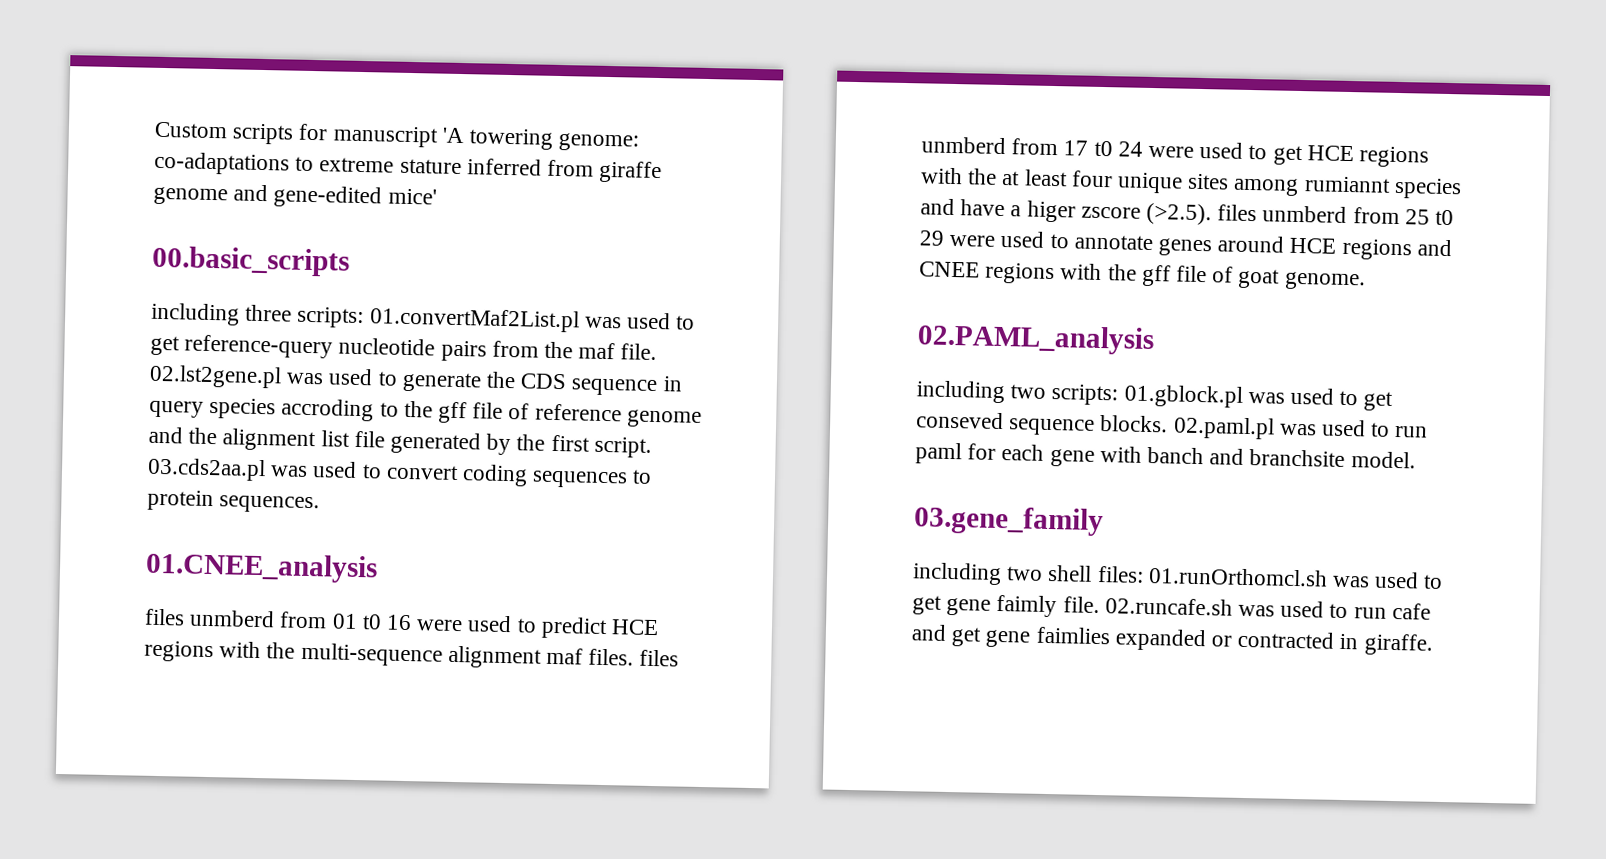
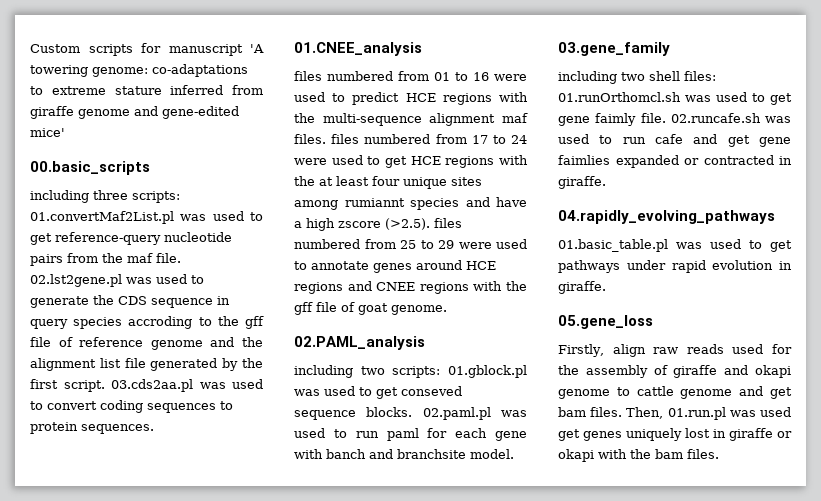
- files unmberd from 01 t0 16 were used to predict HCE regions with the multi-sequence alignment maf files. files unmberd from 17 t0 24 were used to get HCE regions with the at least four unique sites among rumiannt species and have a higer zscore (>2.5). files unmberd from 25 t0 29 were used to annotate genes around HCE regions and CNEE regions with the gff file of goat genome.
+ files numbered from 01 to 16 were used to predict HCE regions with the multi-sequence alignment maf files. files numbered from 17 to 24 were used to get HCE regions with the at least four unique sites among rumiannt species and have a high zscore (>2.5). files numbered from 25 to 29 were used to annotate genes around HCE regions and CNEE regions with the gff file of goat genome.
+ 04.rapidly_evolving_pathways
+ 01.basic_table.pl was used to get pathways under rapid evolution in giraffe.
+ 05.gene_loss
+ Firstly, align raw reads used for the assembly of giraffe and okapi genome to cattle genome and get bam files. Then, 01.run.pl was used get genes uniquely lost in giraffe or okapi with the bam files.

